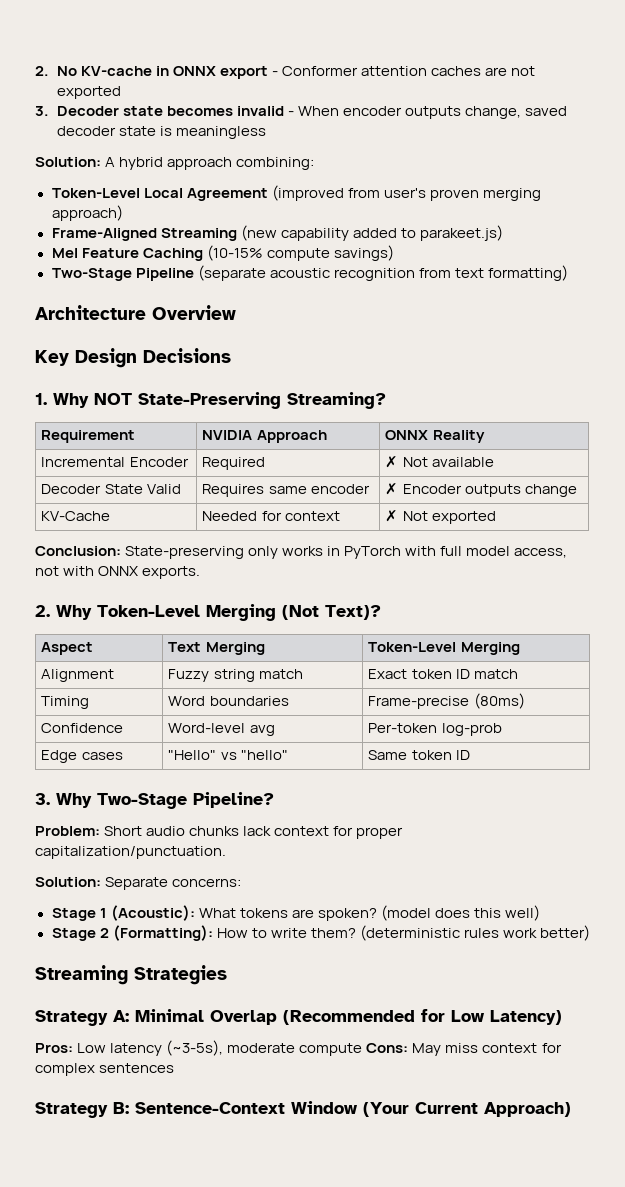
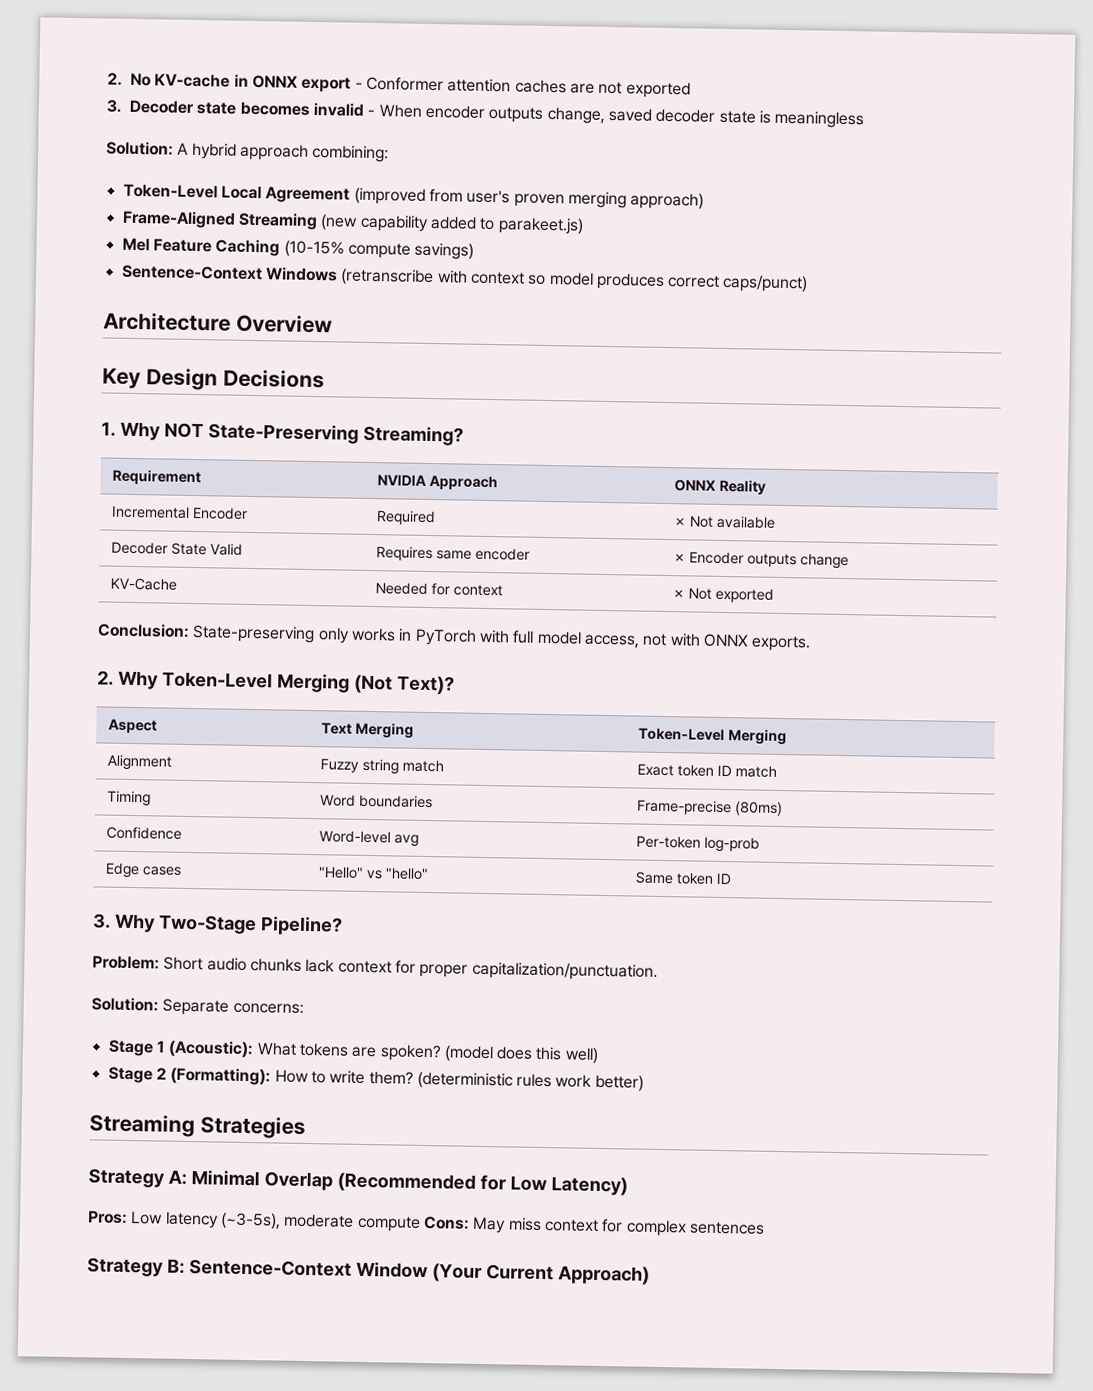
- Two-Stage Pipeline (separate acoustic recognition from text formatting)
+ Sentence-Context Windows (retranscribe with context so model produces correct caps/punct)

